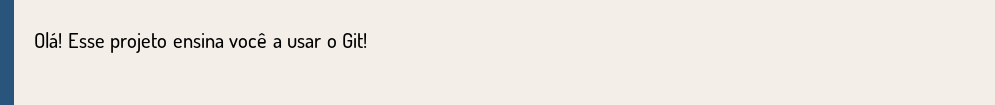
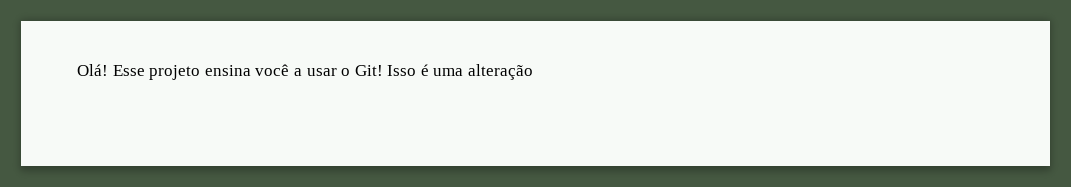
+ Isso é uma alteração

